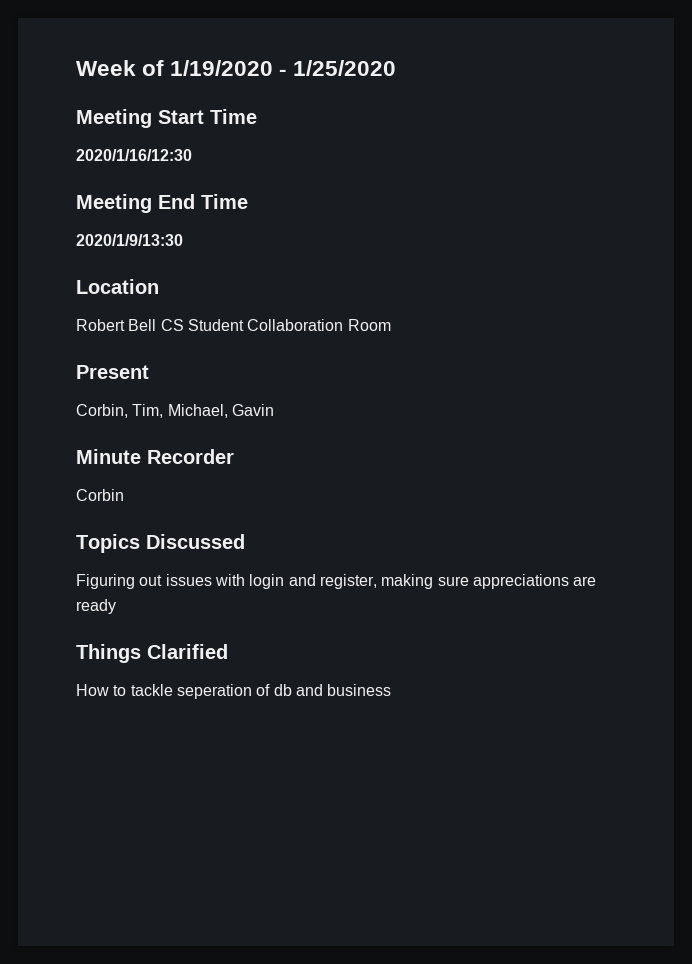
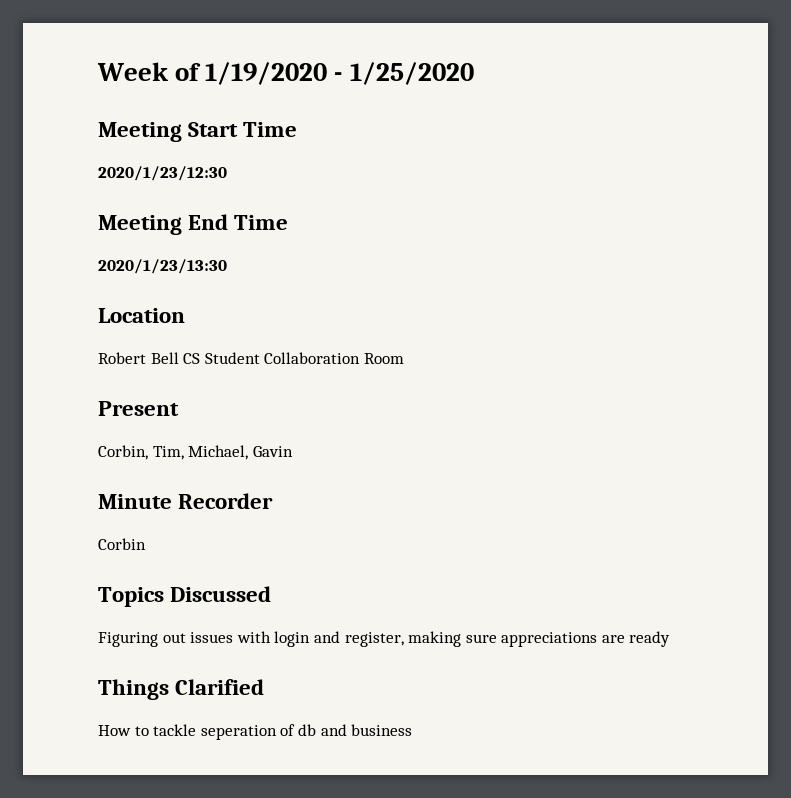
- 2020/1/16/12:30
+ 2020/1/23/12:30
- 2020/1/9/13:30
+ 2020/1/23/13:30

